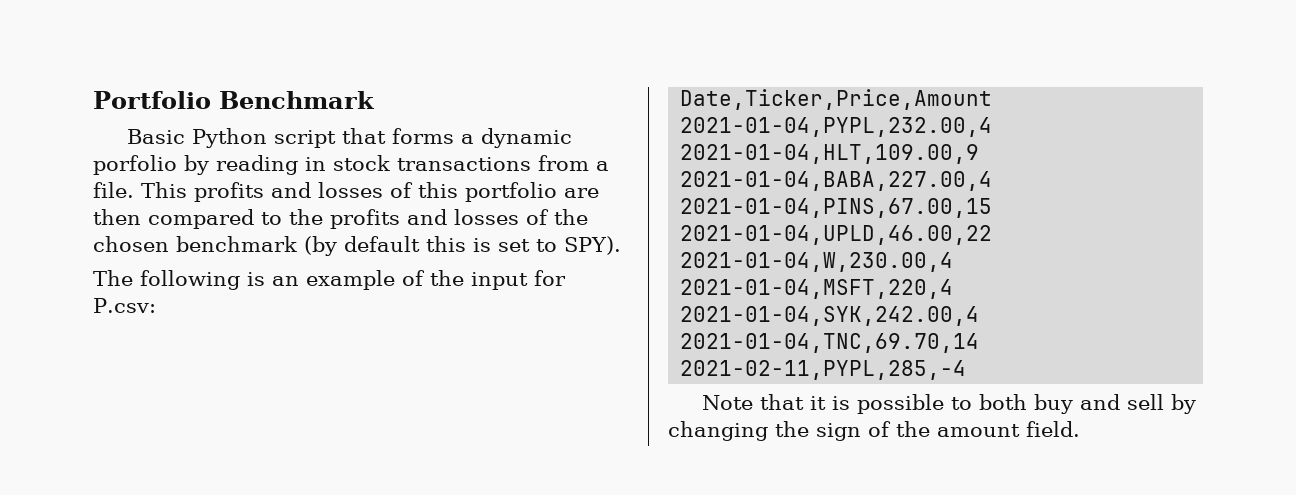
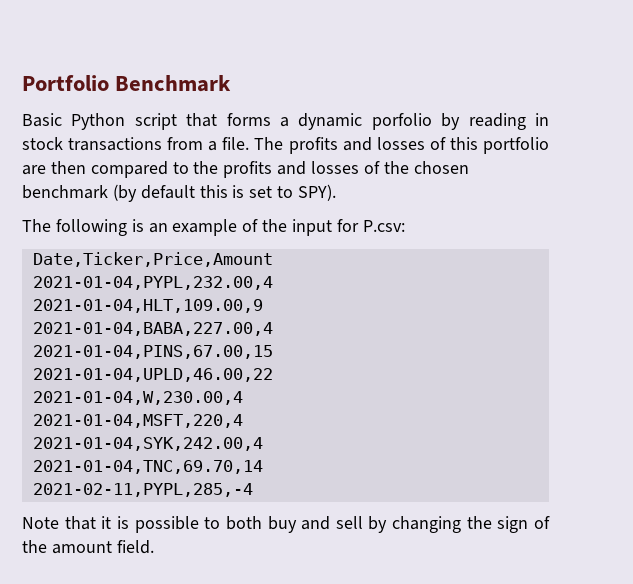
- This profits and losses of this portfolio are then compared to the profits and losses of the chosen benchmark (by default this is set to SPY).
+ The profits and losses of this portfolio are then compared to the profits and losses of the chosen benchmark (by default this is set to SPY).

